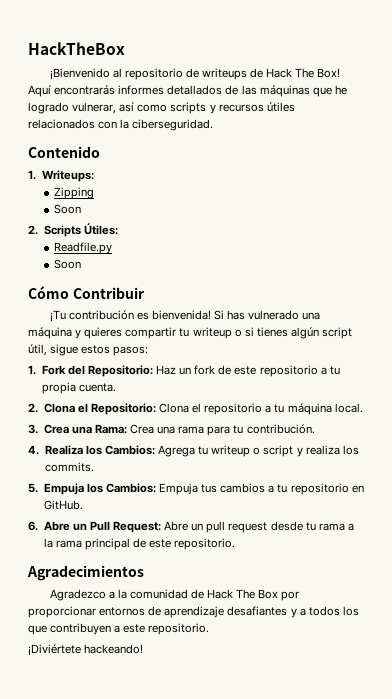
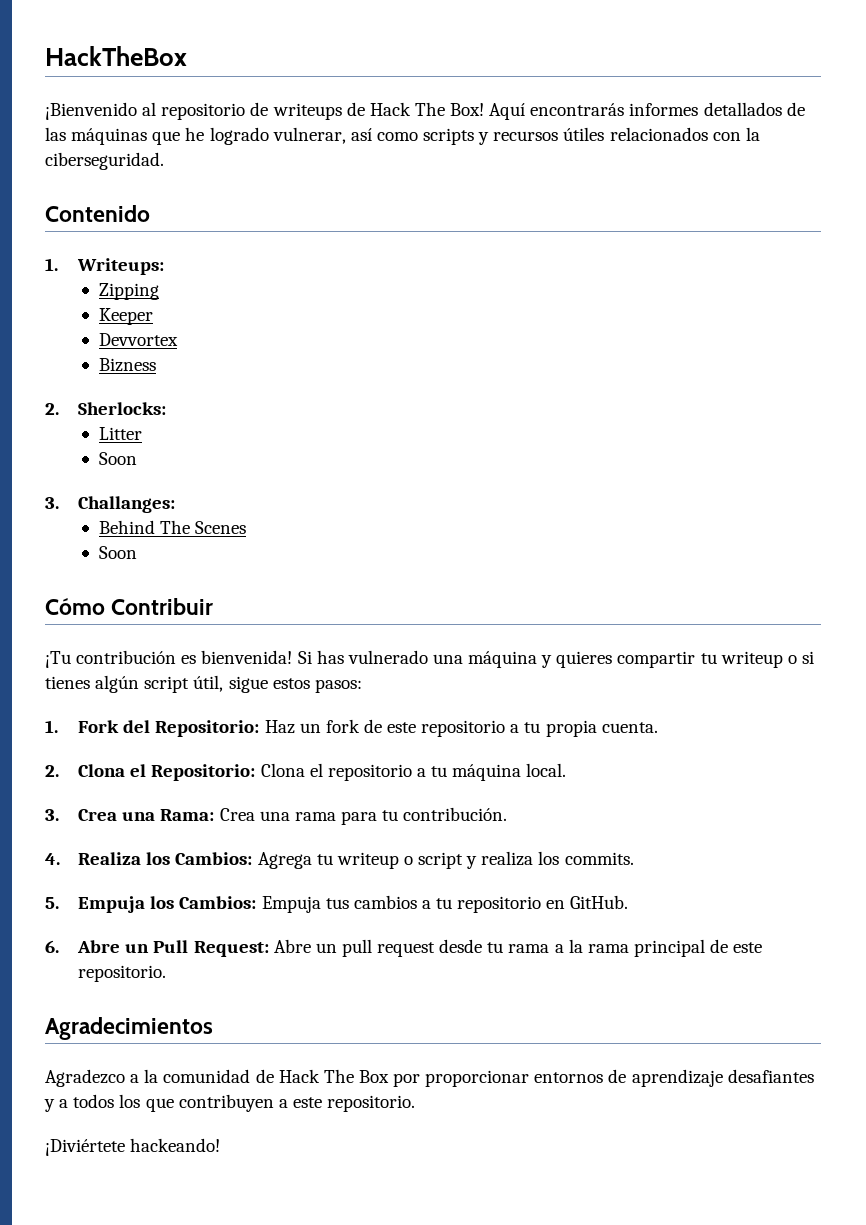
  Zipping
+ Keeper
+ Devvortex
+ Bizness
+ 2. Sherlocks:
+ Litter
  Soon
- 2. Scripts Útiles:
- Readfile.py
+ 3. Challanges:
+ Behind The Scenes

